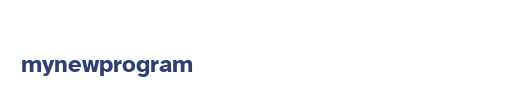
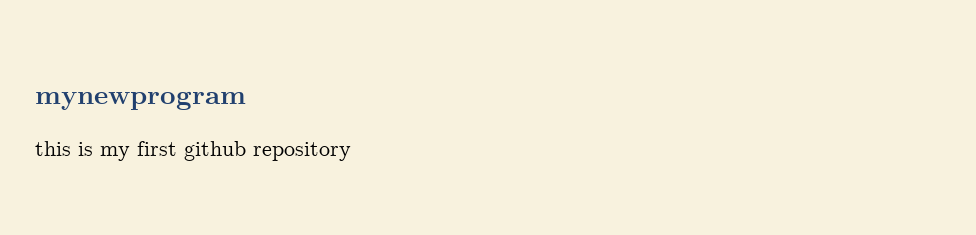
+ this is my first github repository

